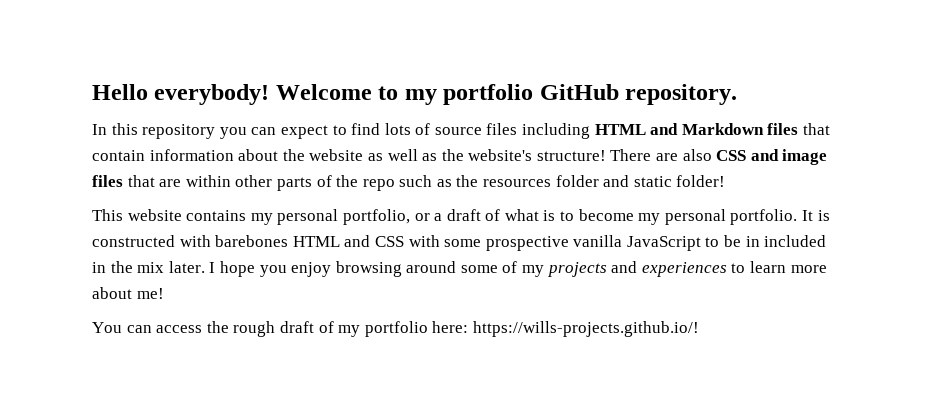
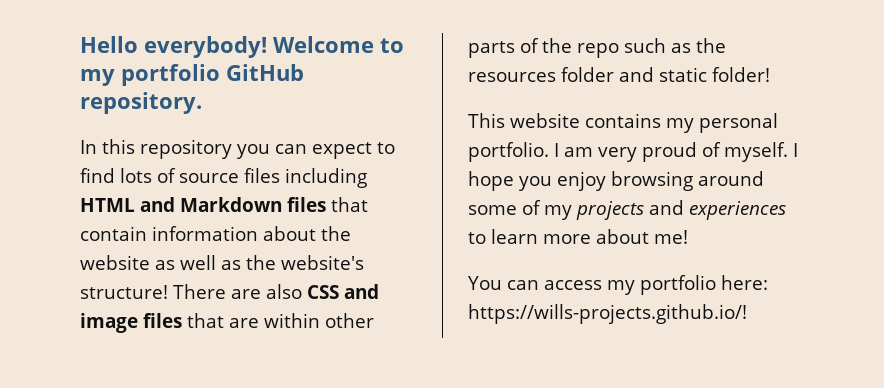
- This website contains my personal portfolio, or a draft of what is to become my personal portfolio. It is constructed with barebones HTML and CSS with some prospective vanilla JavaScript to be in included in the mix later.
+ This website contains my personal portfolio. I am very proud of myself.
- You can access the rough draft of my portfolio here: https://wills-projects.github.io/!
+ You can access my portfolio here: https://wills-projects.github.io/!

